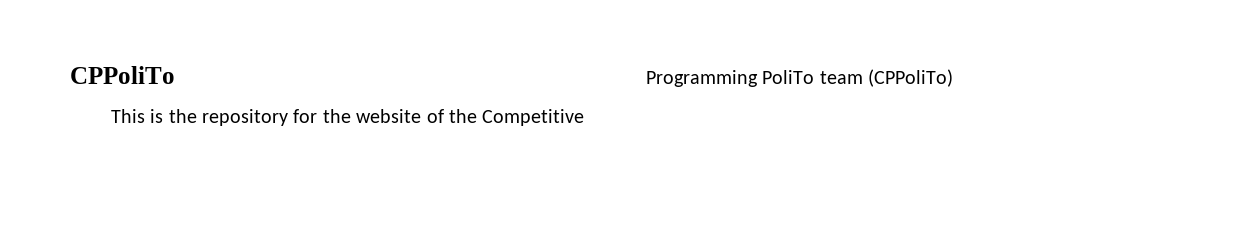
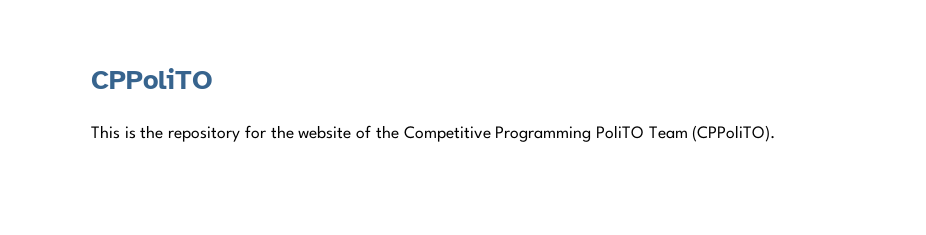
- CPPoliTo
+ CPPoliTO
- This is the repository for the website of the Competitive Programming PoliTo team (CPPoliTo)
+ This is the repository for the website of the Competitive Programming PoliTO Team (CPPoliTO).

